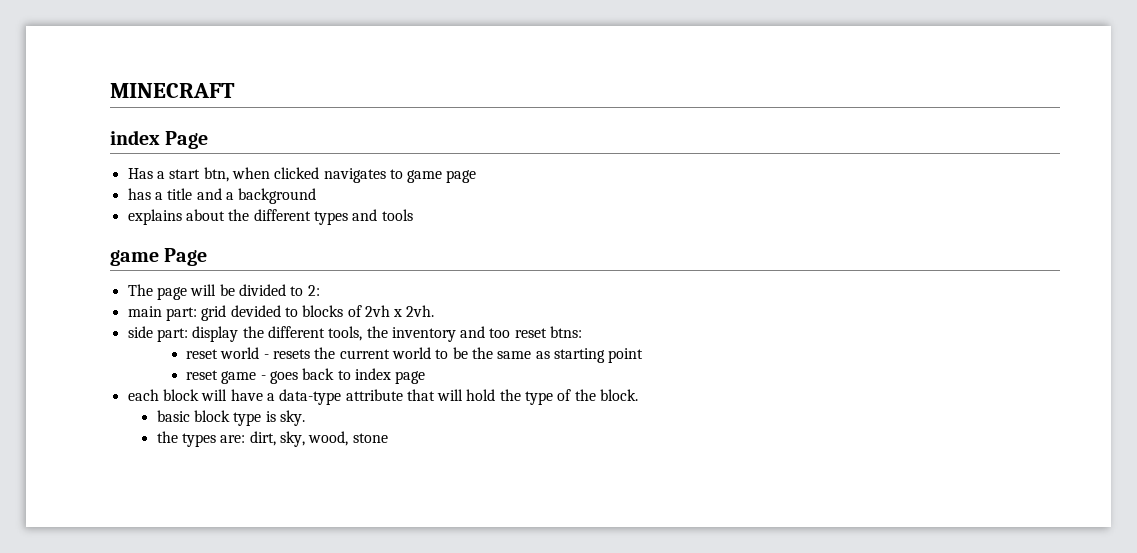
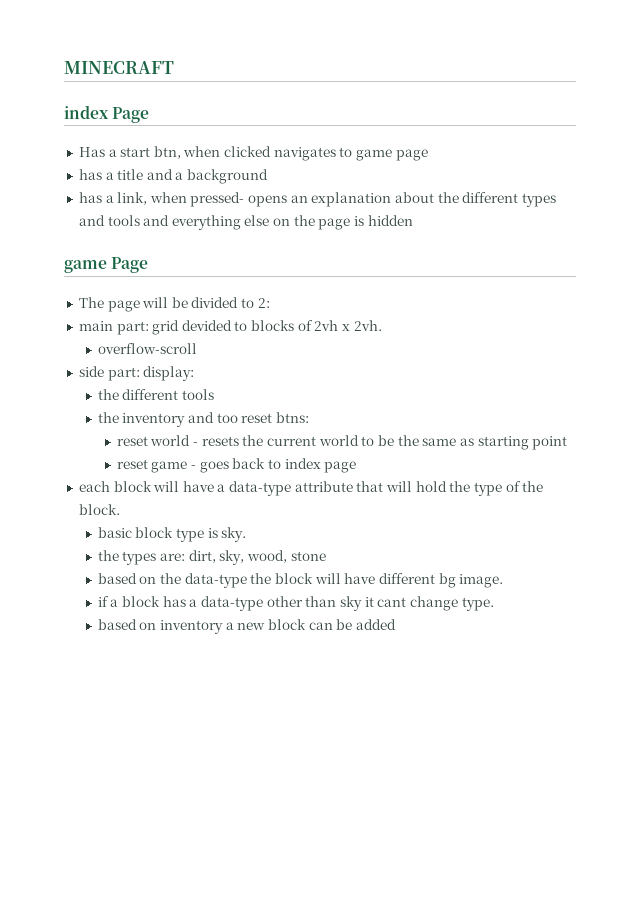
- explains about the different types and tools
+ has a link, when pressed- opens an explanation about the different types and tools and everything else on the page is hidden
+ overflow-scroll
- side part: display the different tools, the inventory and too reset btns:
+ side part: display:
+ the different tools
+ the inventory and too reset btns:
+ based on the data-type the block will have different bg image.
+ if a block has a data-type other than sky it cant change type.
+ based on inventory a new block can be added

